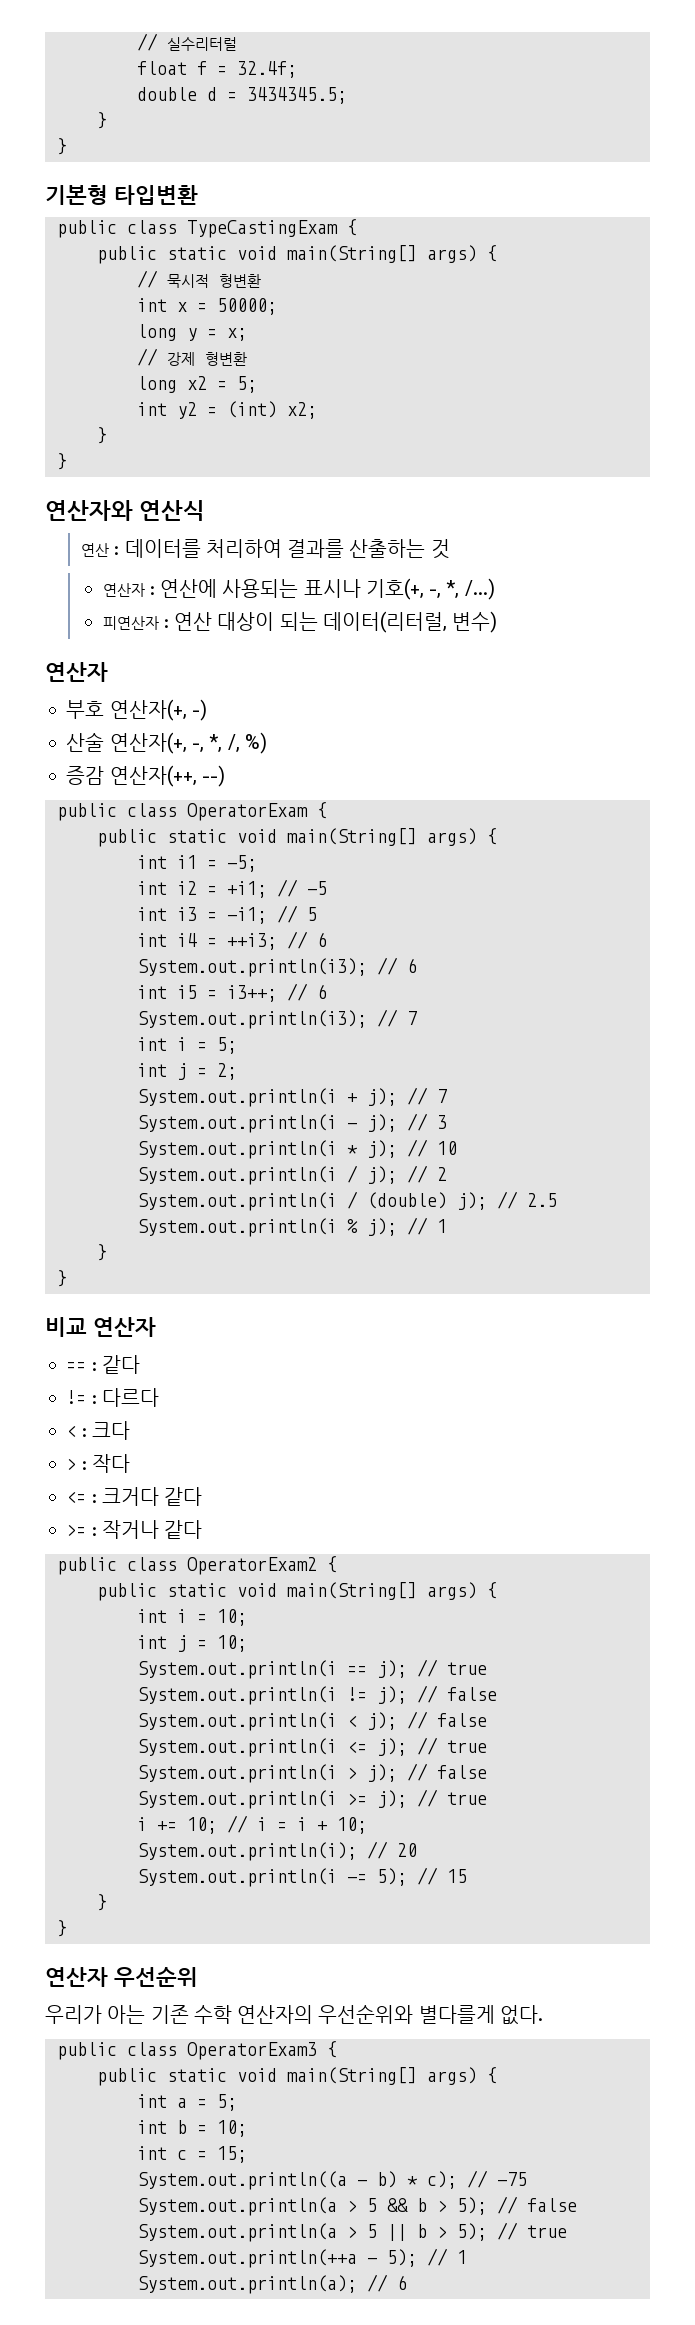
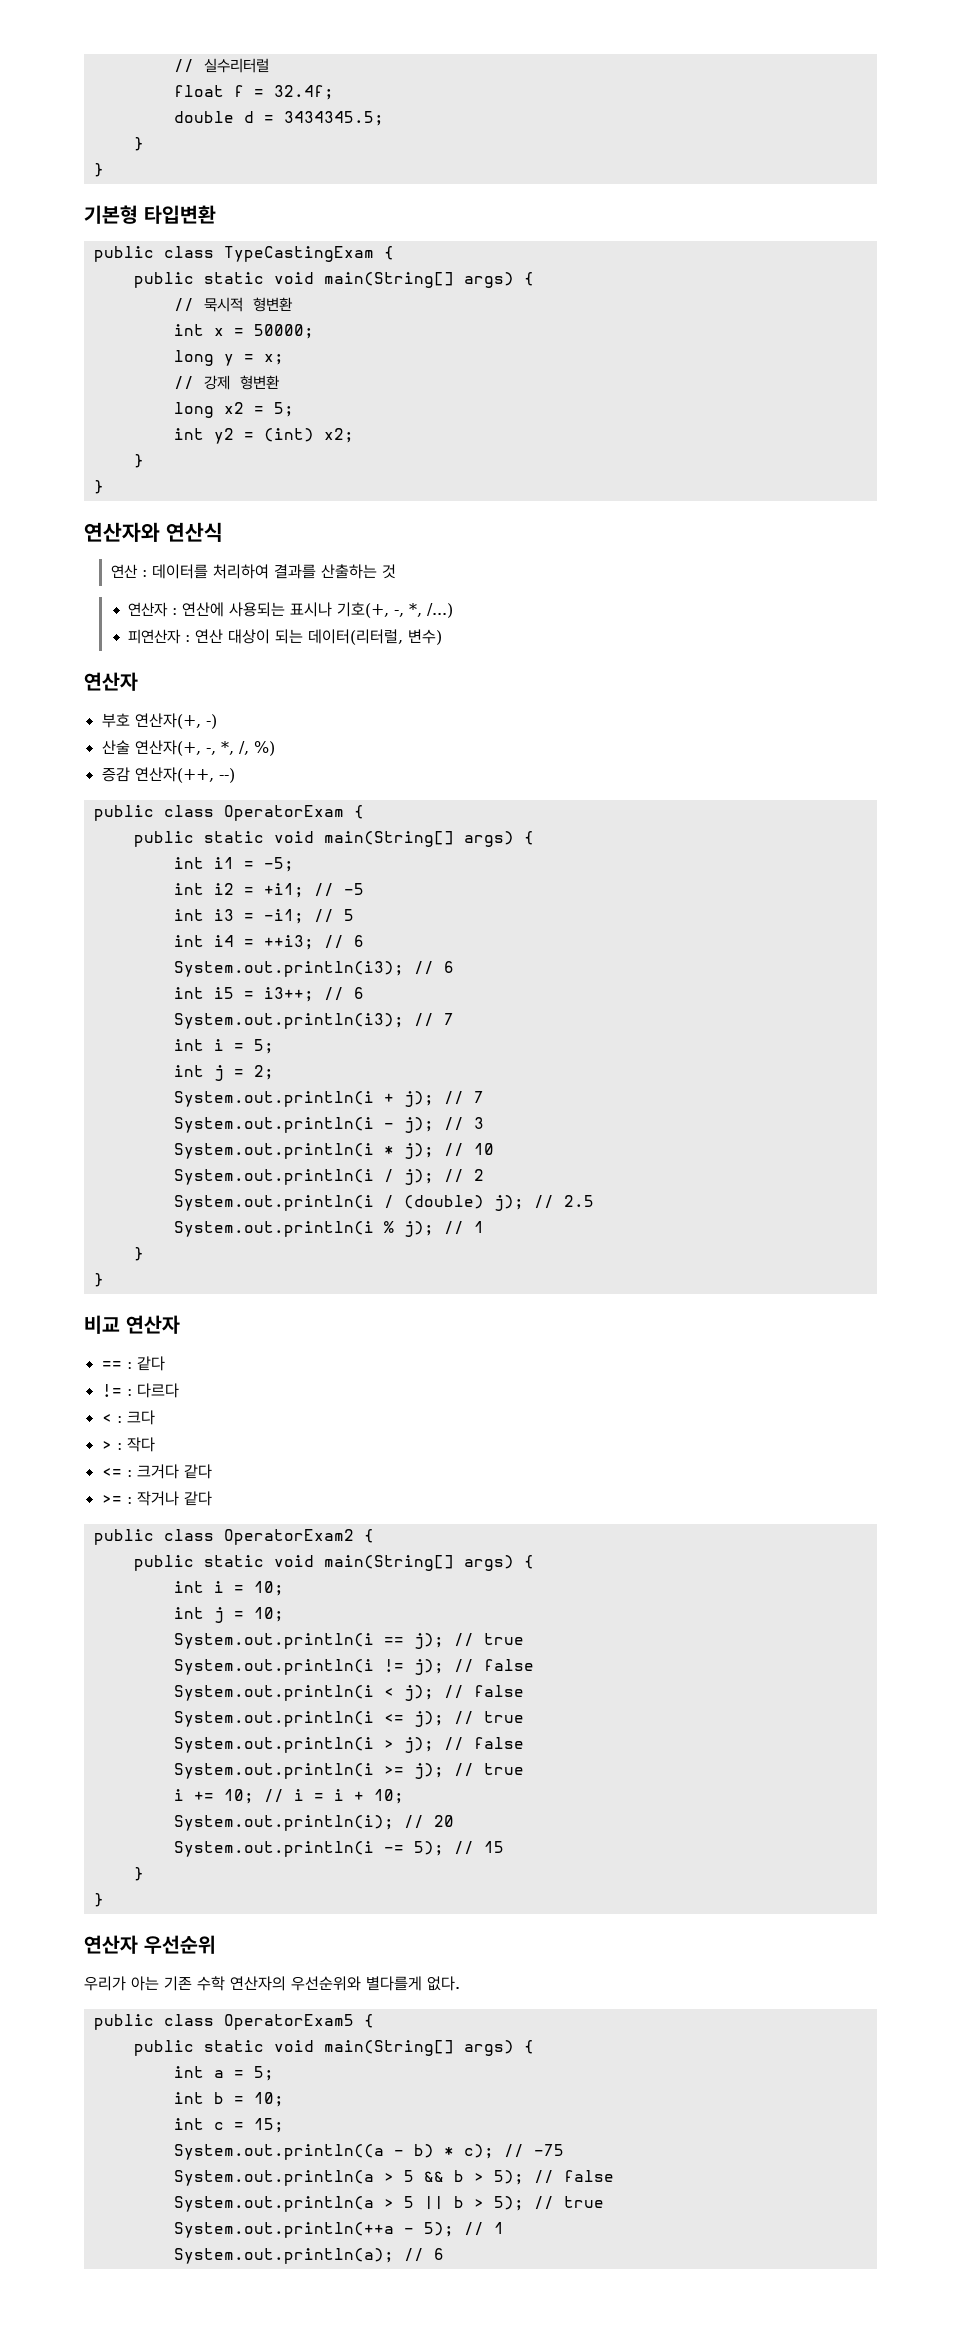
- public class OperatorExam3 {
+ public class OperatorExam5 {

